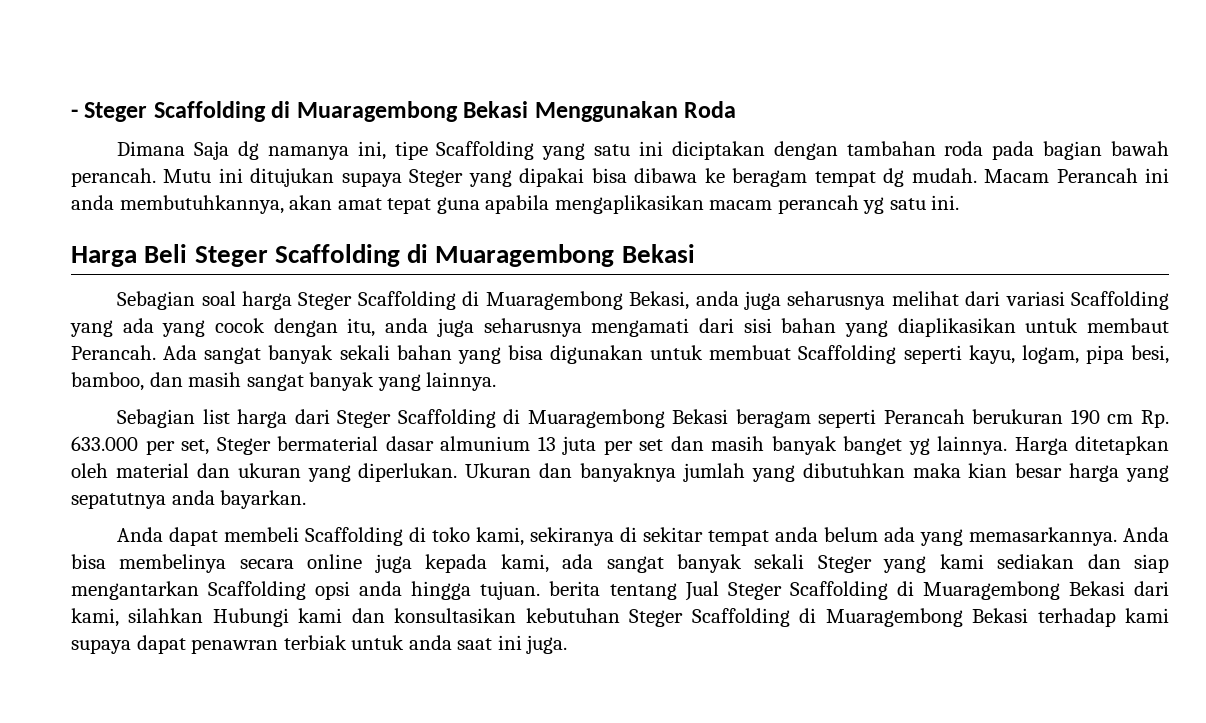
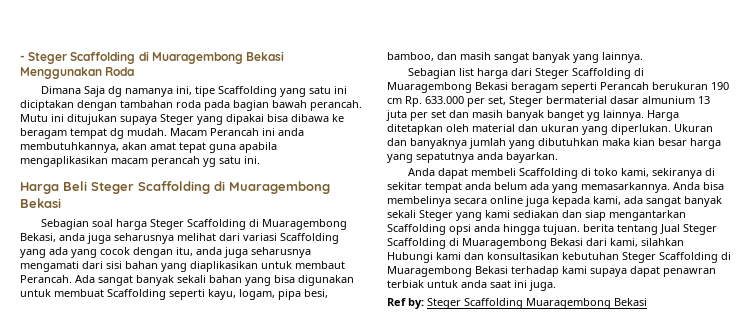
+ Ref by: Steger Scaffolding Muaragembong Bekasi

